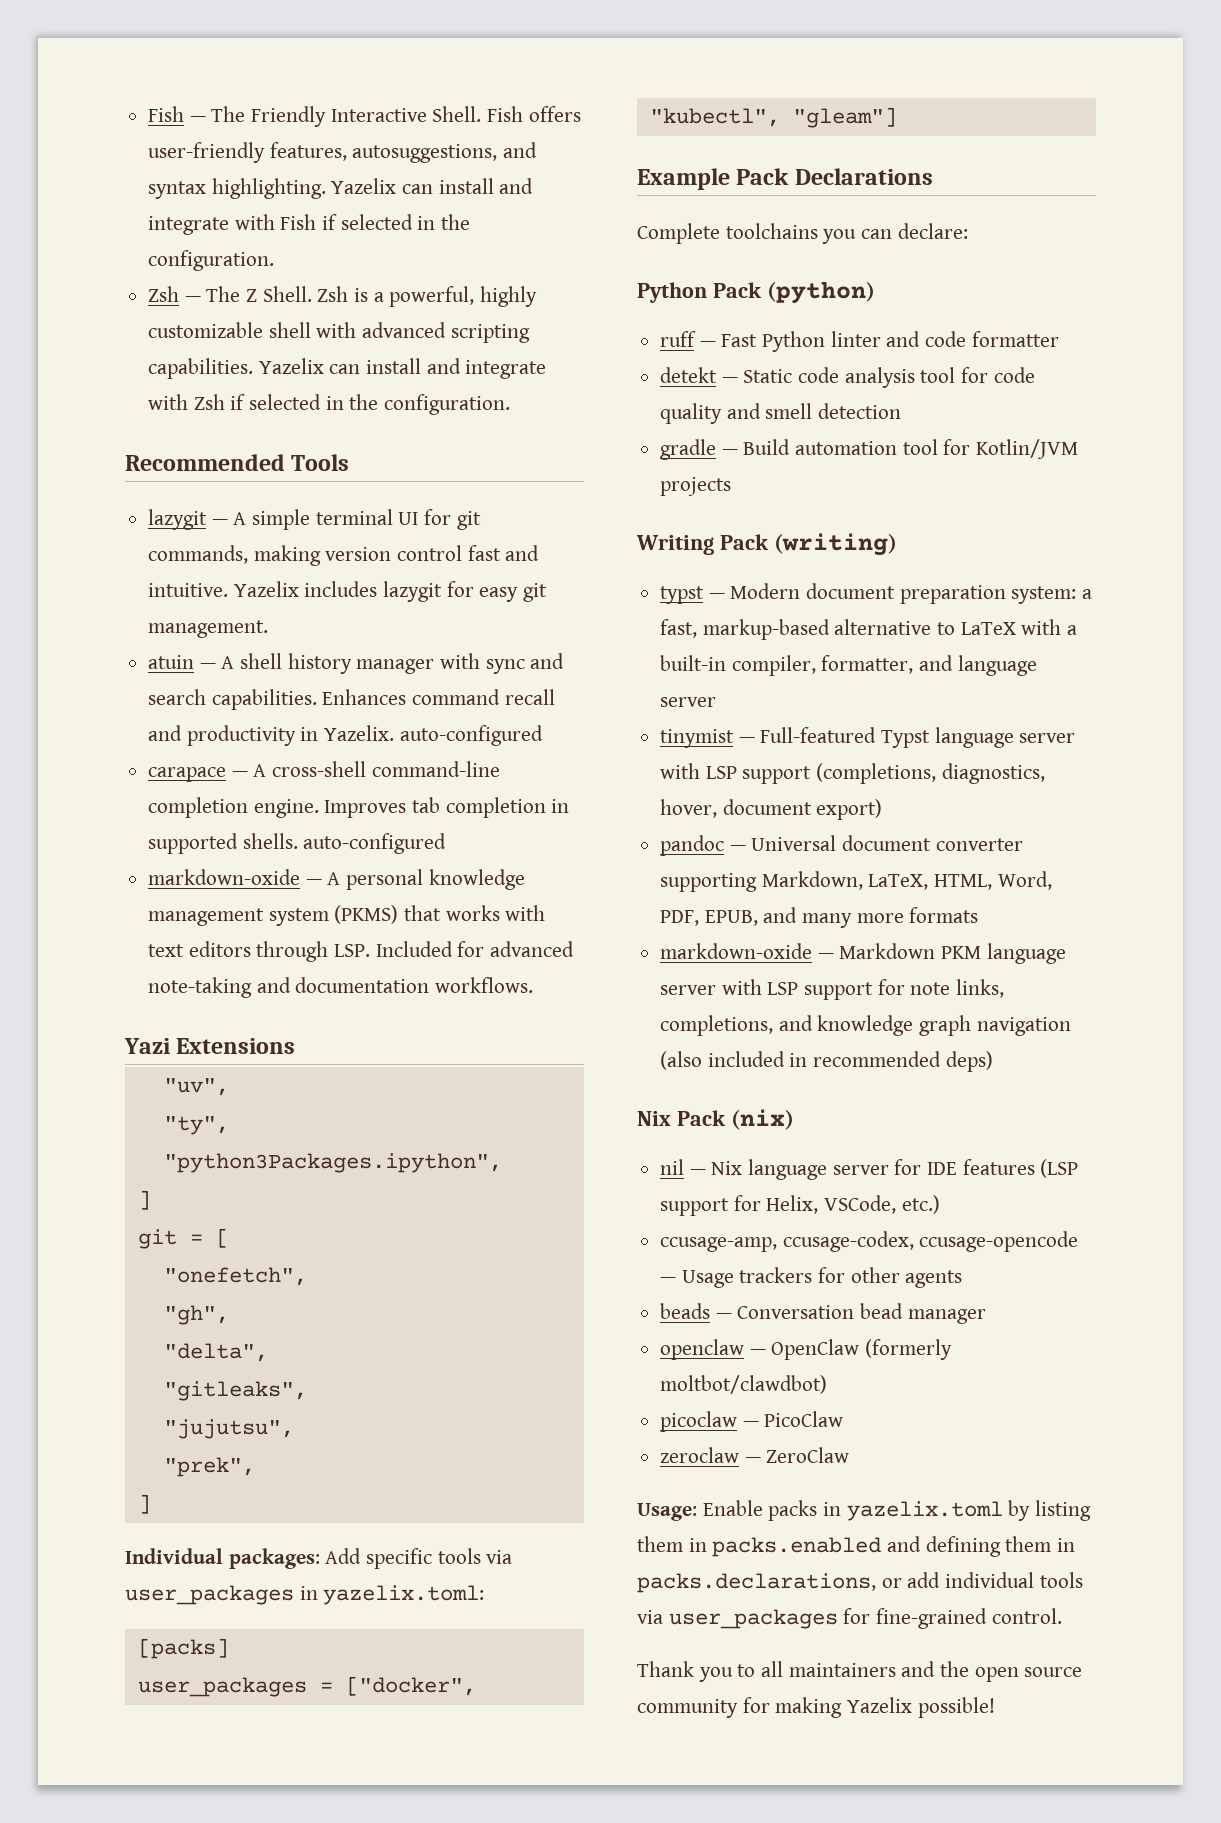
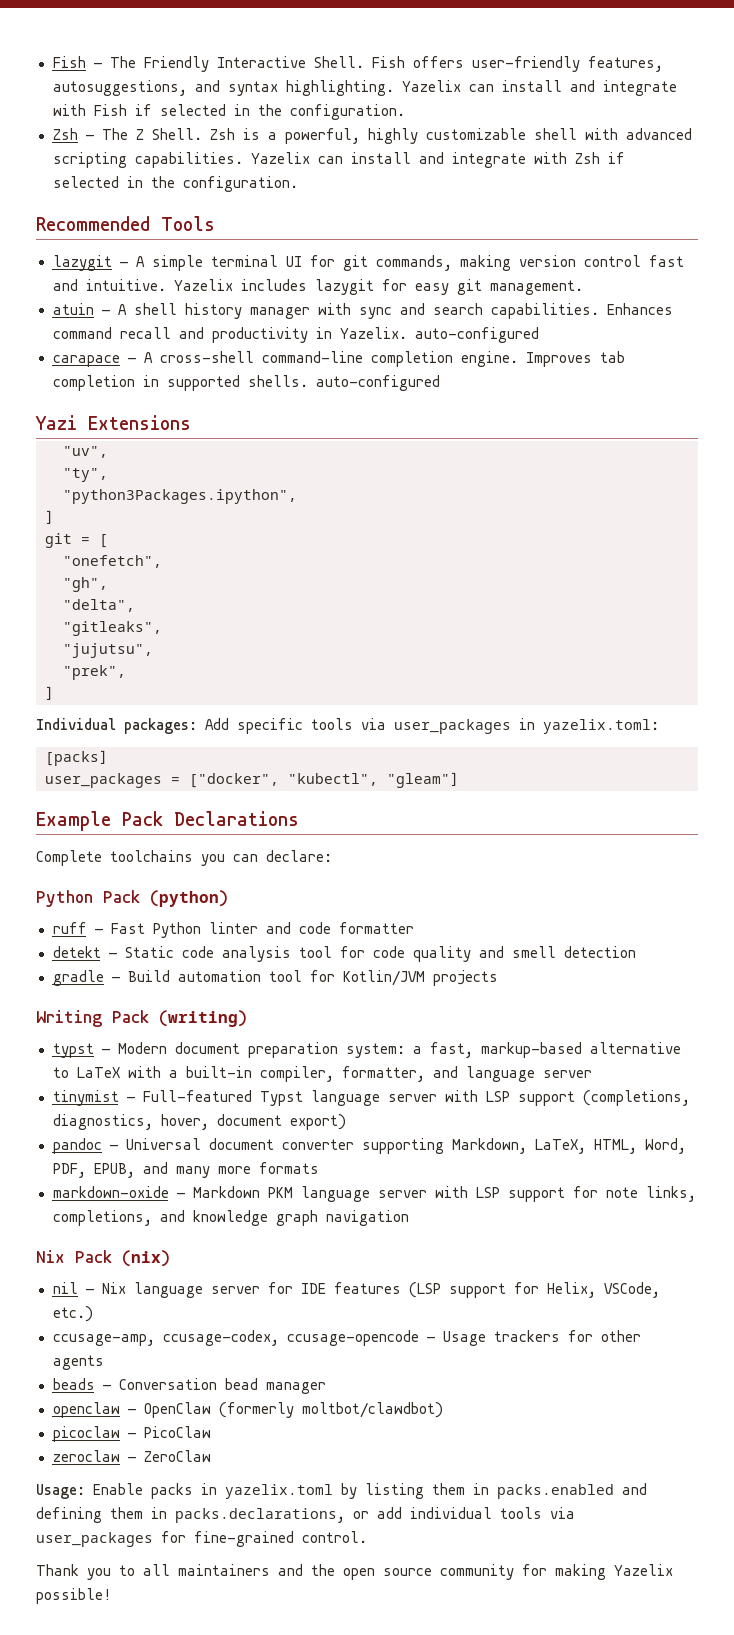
- markdown-oxide — A personal knowledge management system (PKMS) that works with text editors through LSP. Included for advanced note-taking and documentation workflows.
- markdown-oxide — Markdown PKM language server with LSP support for note links, completions, and knowledge graph navigation (also included in recommended deps)
+ markdown-oxide — Markdown PKM language server with LSP support for note links, completions, and knowledge graph navigation

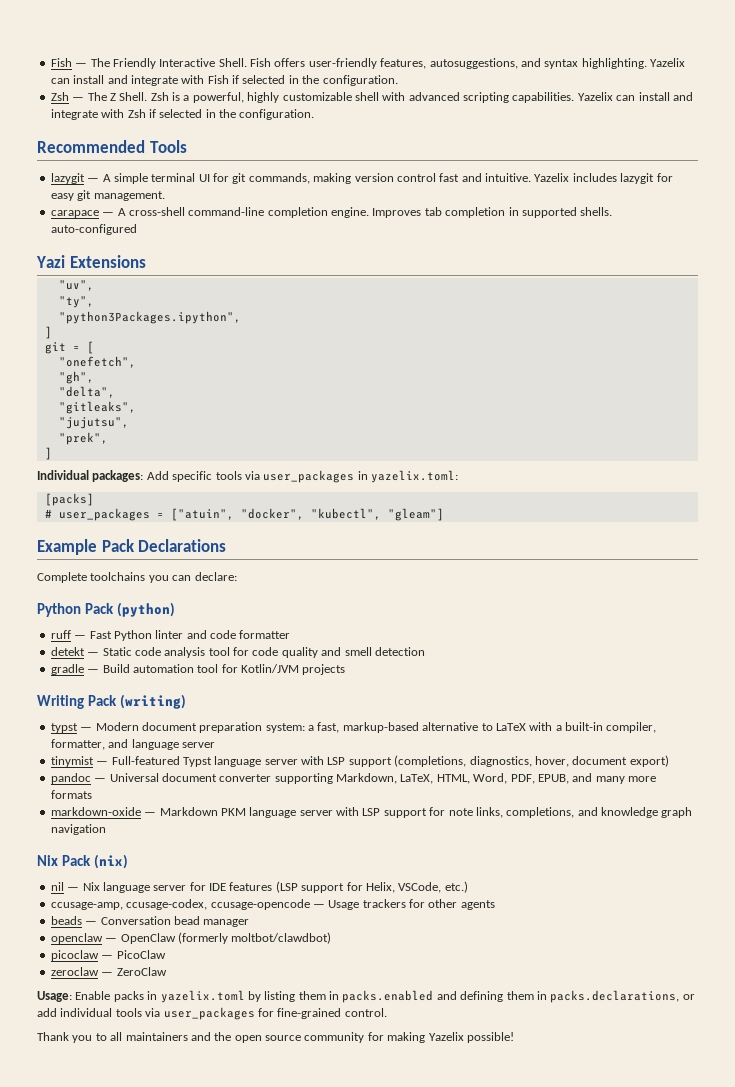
- atuin — A shell history manager with sync and search capabilities. Enhances command recall and productivity in Yazelix. auto-configured
- user_packages = ["docker", "kubectl", "gleam"]
+ # user_packages = ["atuin", "docker", "kubectl", "gleam"]

